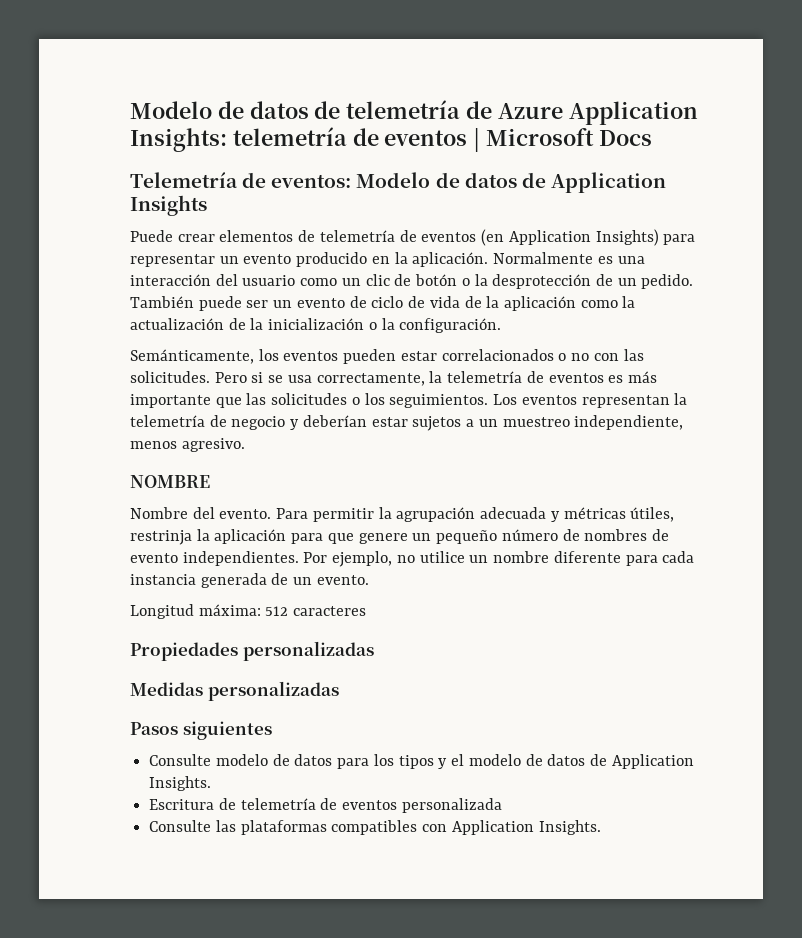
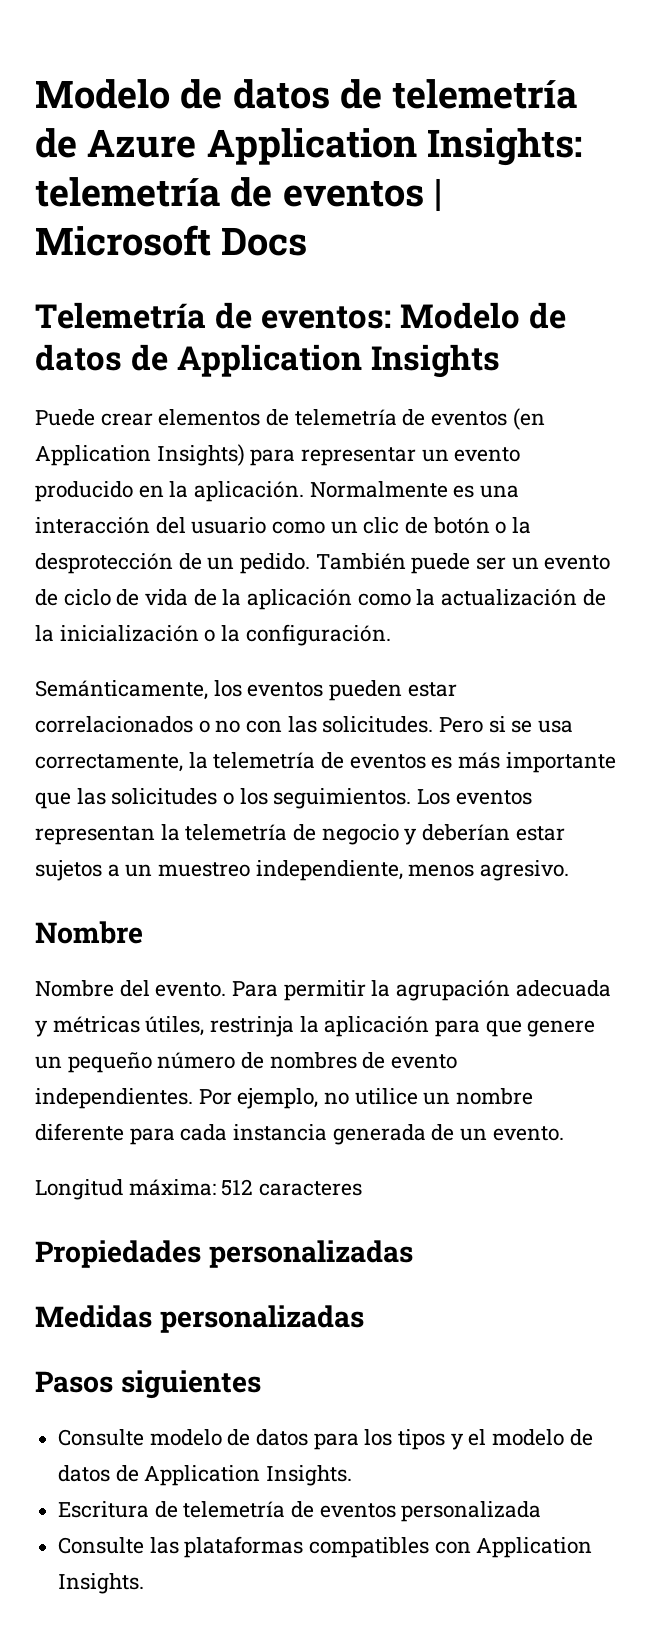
  Los eventos representan la telemetría de negocio y deberían estar sujetos a un muestreo independiente, menos agresivo.
- NOMBRE
+ Nombre

